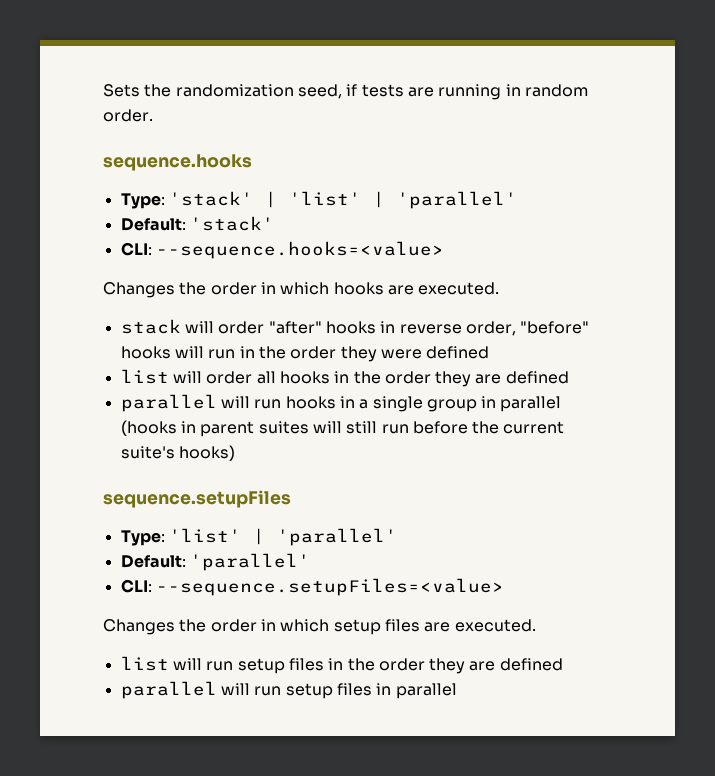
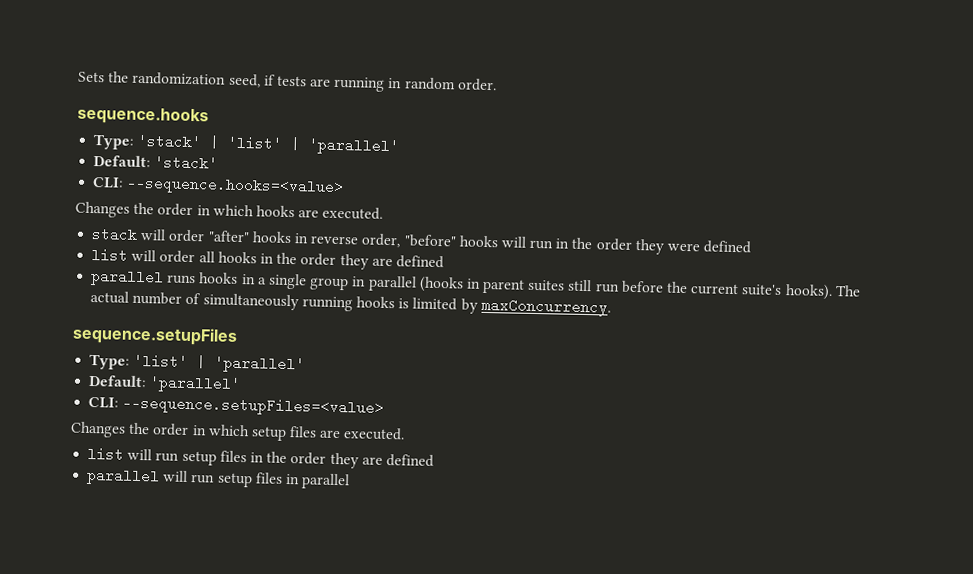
- parallel will run hooks in a single group in parallel (hooks in parent suites will still run before the current suite's hooks)
+ parallel runs hooks in a single group in parallel (hooks in parent suites still run before the current suite's hooks). The actual number of simultaneously running hooks is limited by maxConcurrency.

